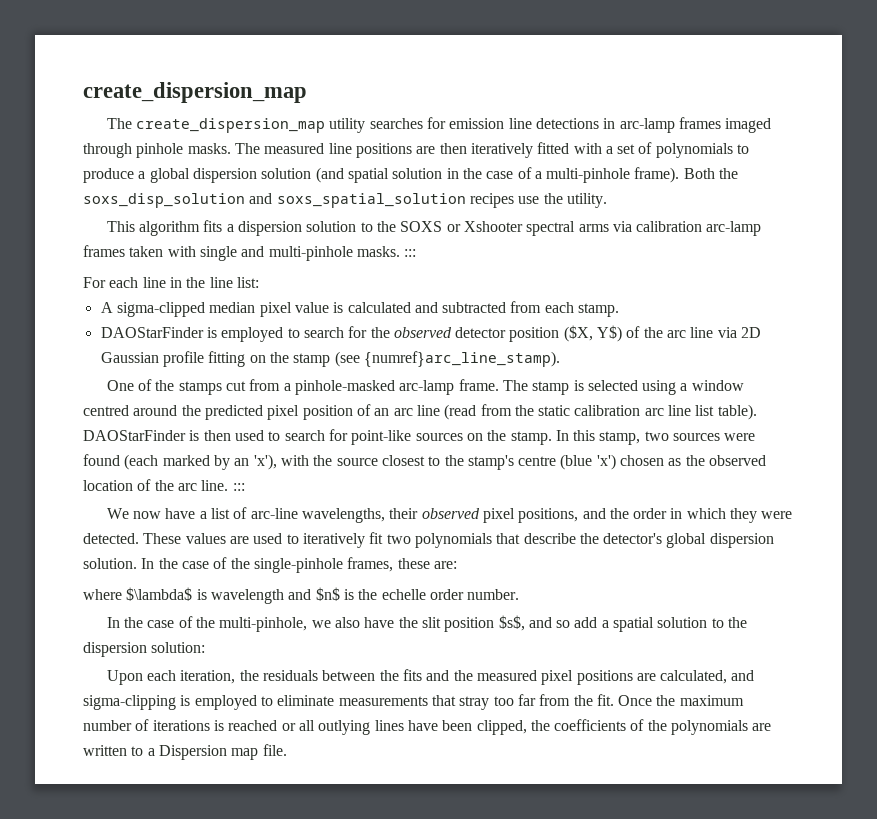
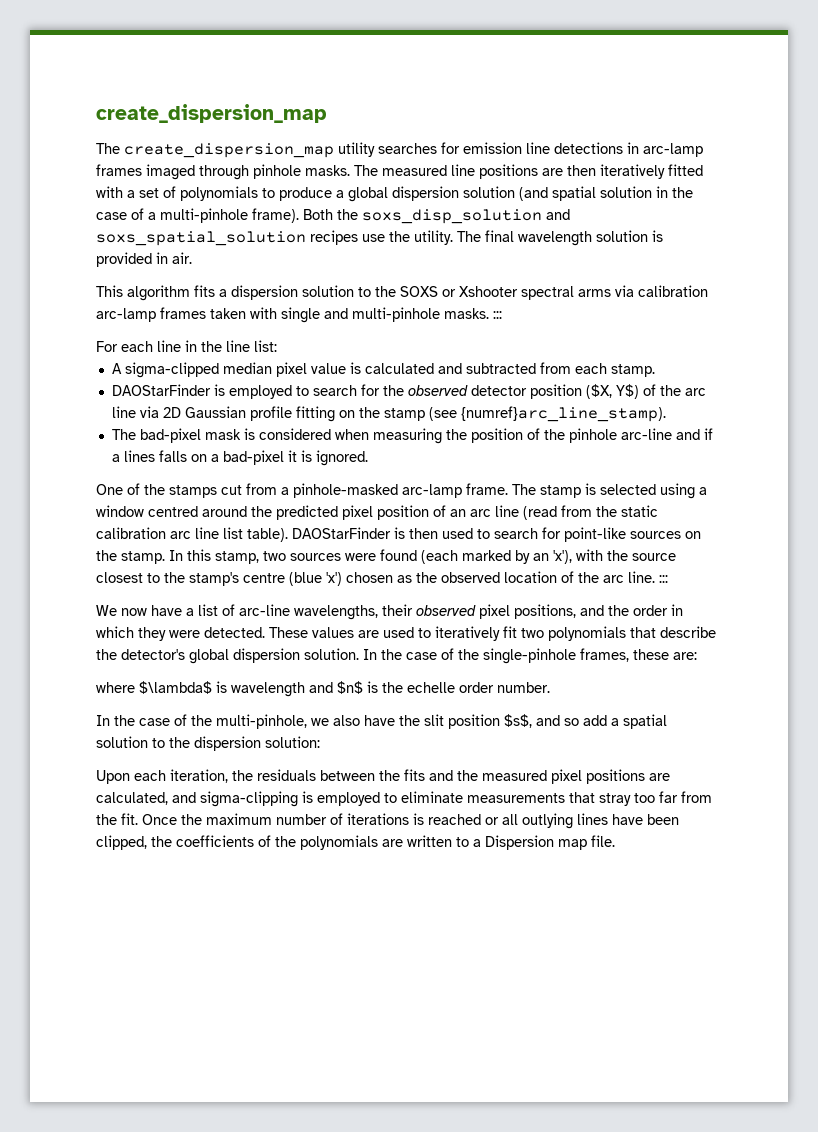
+ The final wavelength solution is provided in air.
+ The bad-pixel mask is considered when measuring the position of the pinhole arc-line and if a lines falls on a bad-pixel it is ignored.

